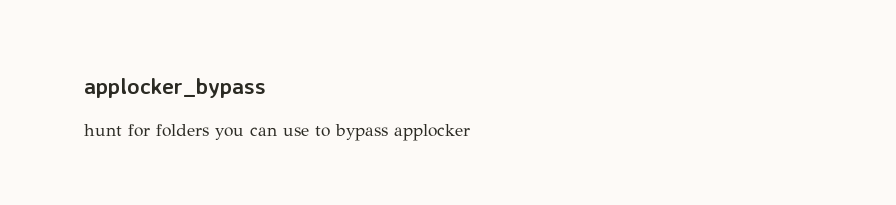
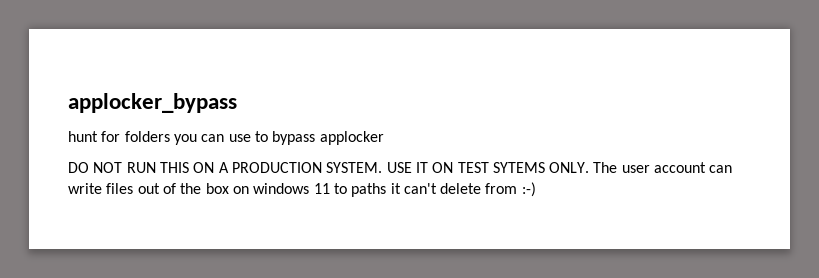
+ DO NOT RUN THIS ON A PRODUCTION SYSTEM. USE IT ON TEST SYTEMS ONLY. The user account can write files out of the box on windows 11 to paths it can't delete from :-)

